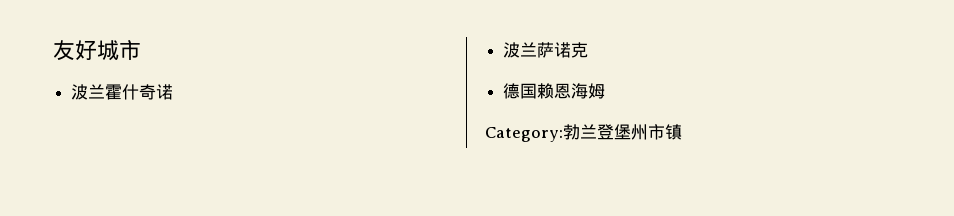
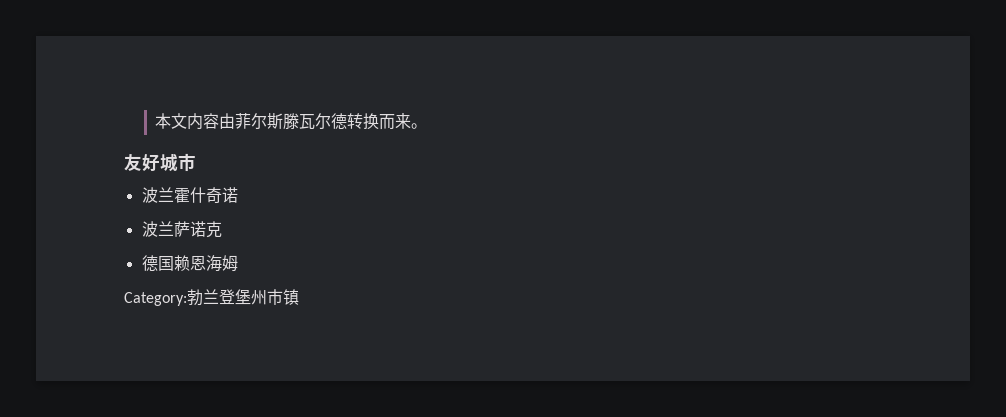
+ 本文内容由菲尔斯滕瓦尔德转换而来。

